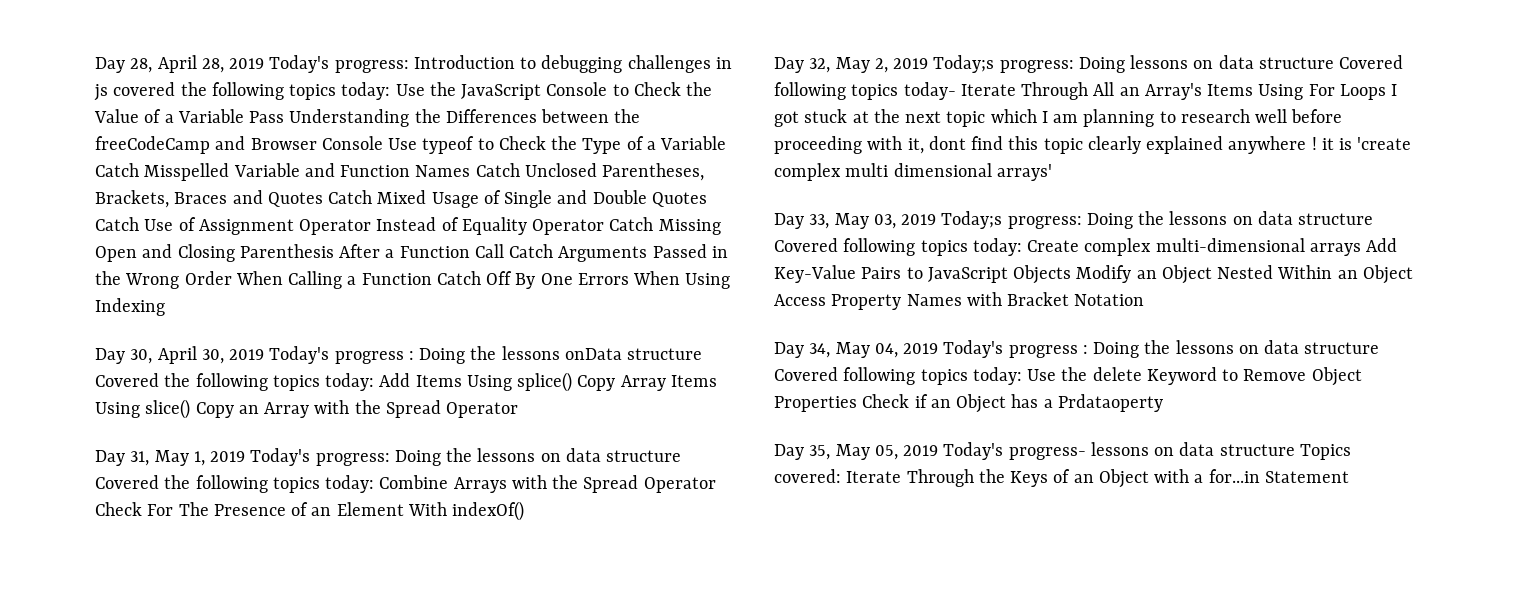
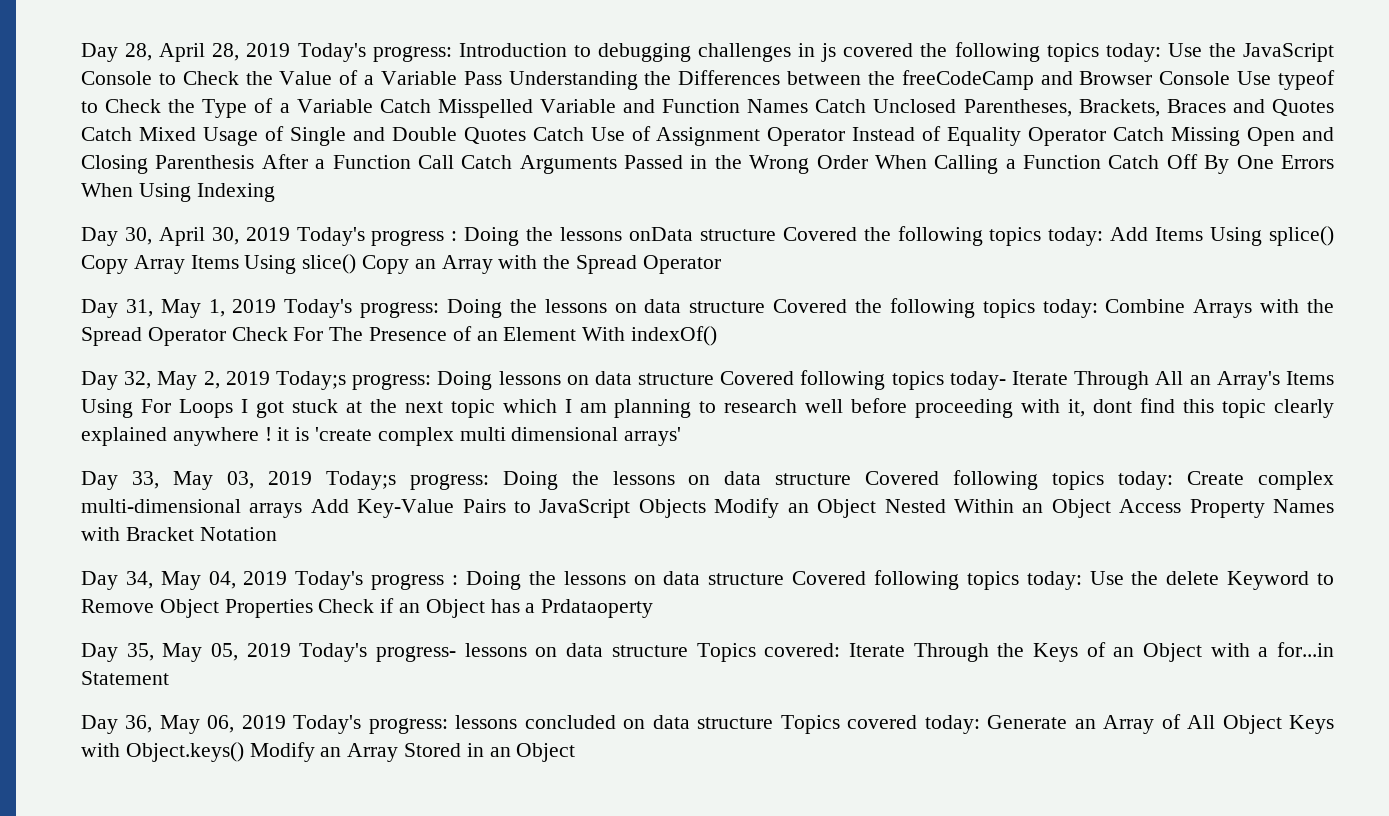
+ Day 36, May 06, 2019 Today's progress: lessons concluded on data structure Topics covered today: Generate an Array of All Object Keys with Object.keys() Modify an Array Stored in an Object

